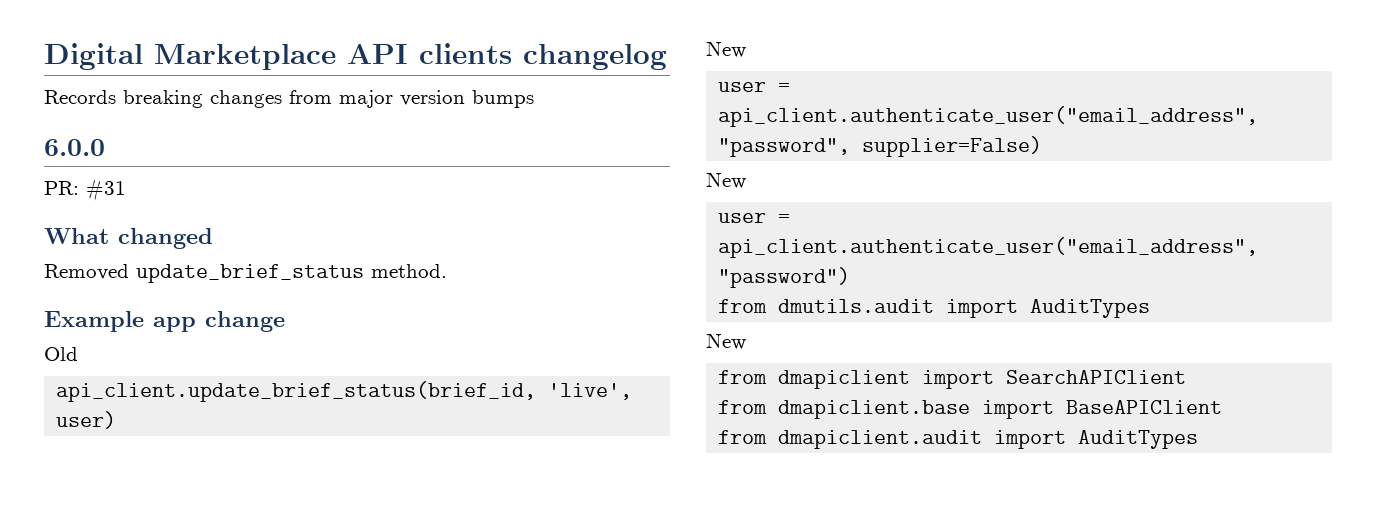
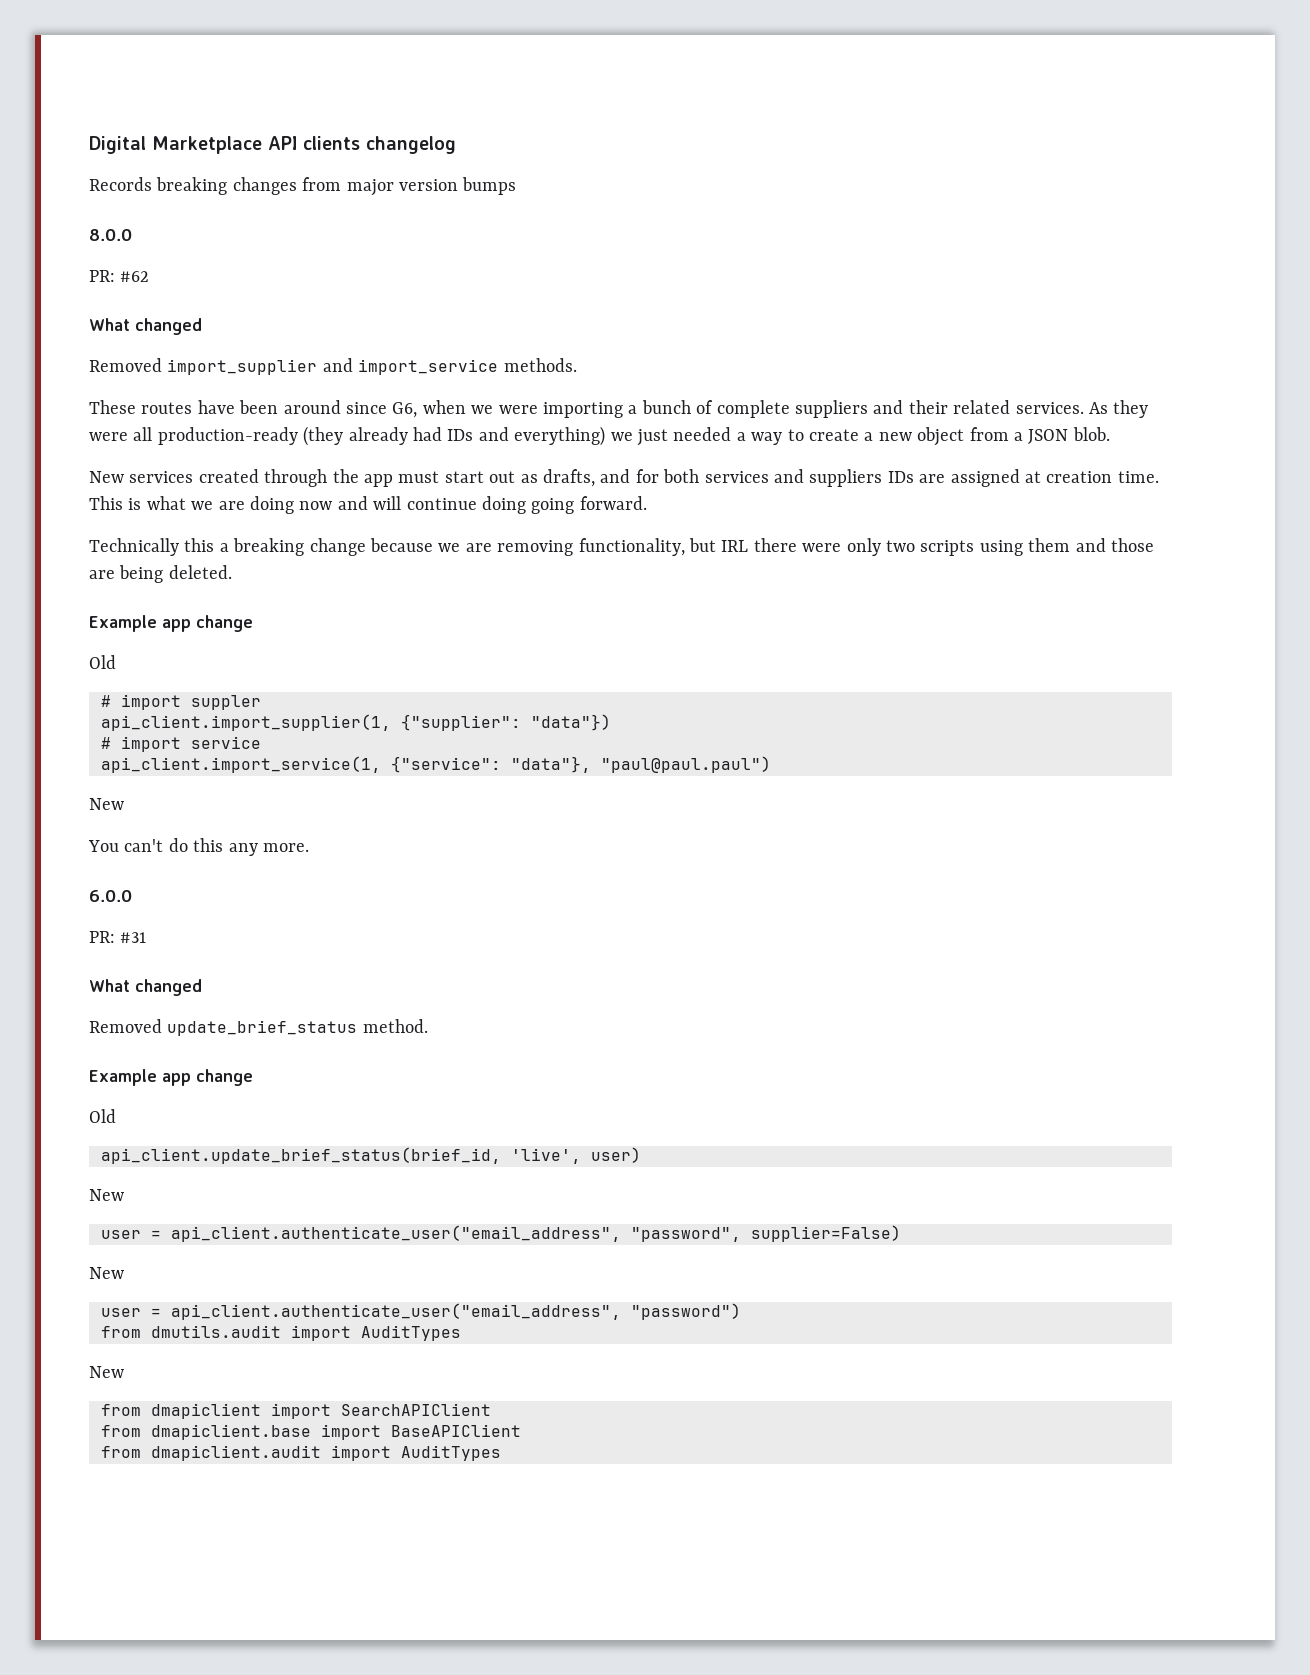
+ 8.0.0
+ PR: #62
+ What changed
+ Removed import_supplier and import_service methods.
+ These routes have been around since G6, when we were importing a bunch of complete suppliers and their related services. As they were all production-ready (they already had IDs and everything) we just needed a way to create a new object from a JSON blob.
+ New services created through the app must start out as drafts, and for both services and suppliers IDs are assigned at creation time. This is what we are doing now and will continue doing going forward.
+ Technically this a breaking change because we are removing functionality, but IRL there were only two scripts using them and those are being deleted.
+ Example app change
+ Old
+ # import suppler
+ api_client.import_supplier(1, {"supplier": "data"})
+ # import service
+ api_client.import_service(1, {"service": "data"}, "paul@paul.paul")
+ New
+ You can't do this any more.

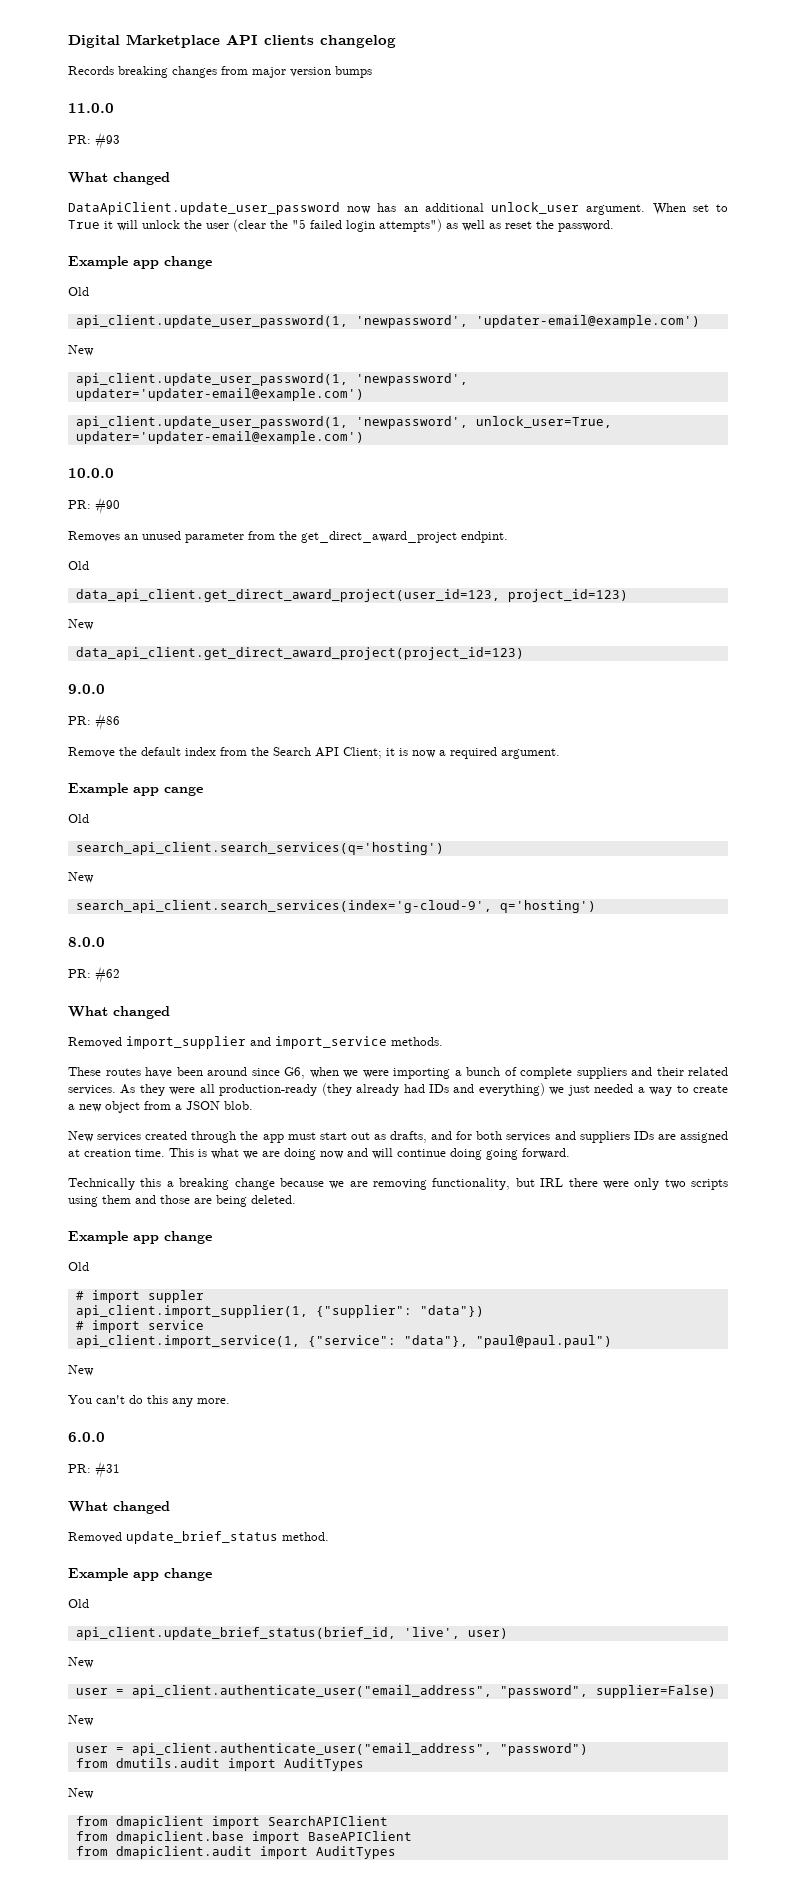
+ 11.0.0
+ PR: #93
+ What changed
+ DataApiClient.update_user_password now has an additional unlock_user argument. When set to True it will unlock the user (clear the "5 failed login attempts") as well as reset the password.
+ Example app change
+ Old
+ api_client.update_user_password(1, 'newpassword', 'updater-email@example.com')
+ New
+ api_client.update_user_password(1, 'newpassword', updater='updater-email@example.com')
+ api_client.update_user_password(1, 'newpassword', unlock_user=True, updater='updater-email@example.com')
+ 10.0.0
+ PR: #90
+ Removes an unused parameter from the get_direct_award_project endpint.
+ Old
+ data_api_client.get_direct_award_project(user_id=123, project_id=123)
+ New
+ data_api_client.get_direct_award_project(project_id=123)
+ 9.0.0
+ PR: #86
+ Remove the default index from the Search API Client; it is now a required argument.
+ Example app cange
+ Old
+ search_api_client.search_services(q='hosting')
+ New
+ search_api_client.search_services(index='g-cloud-9', q='hosting')

